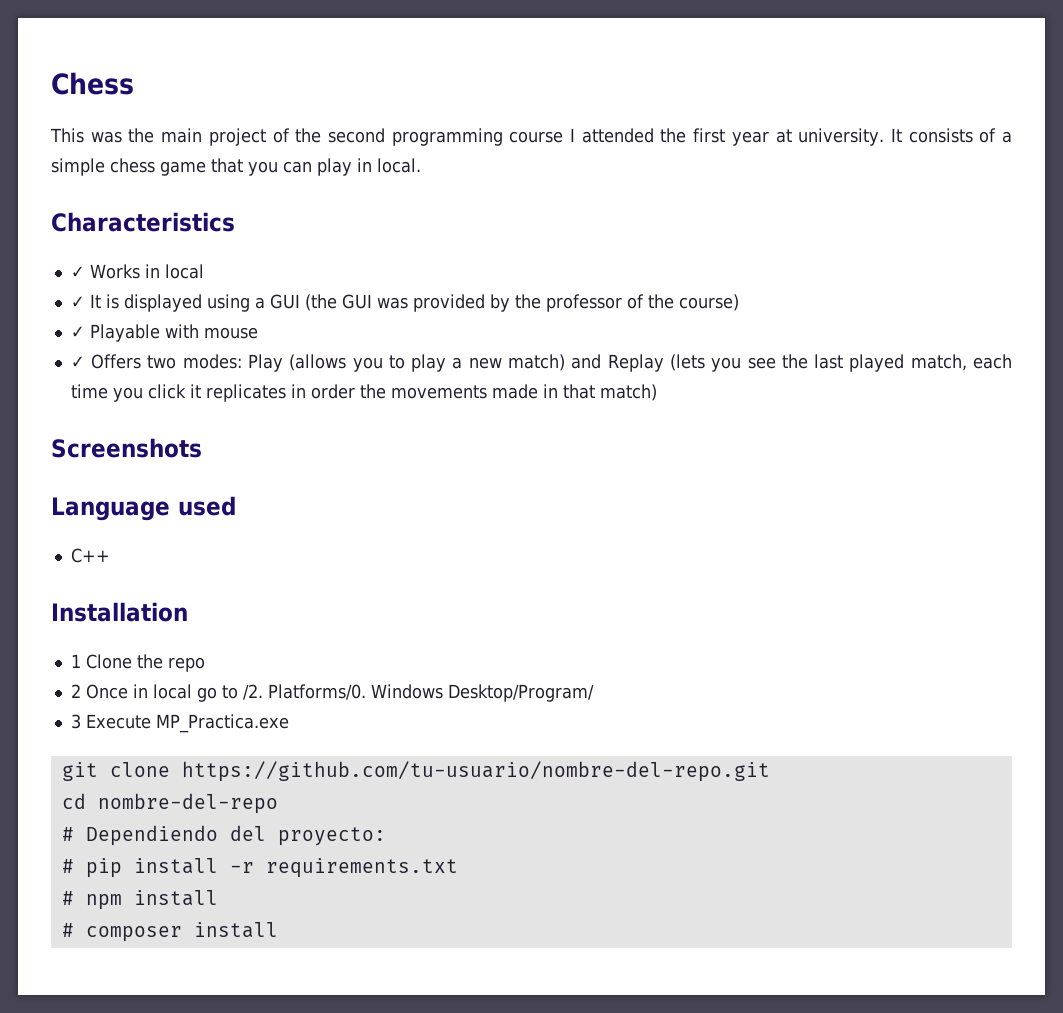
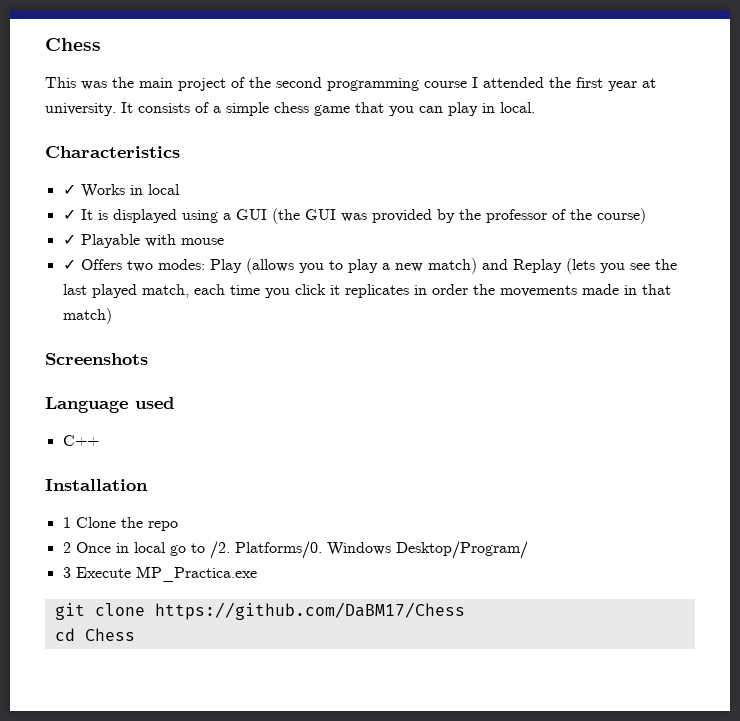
- git clone https://github.com/tu-usuario/nombre-del-repo.git
+ git clone https://github.com/DaBM17/Chess
- cd nombre-del-repo
- # Dependiendo del proyecto:
- # pip install -r requirements.txt
- # npm install
- # composer install
+ cd Chess

